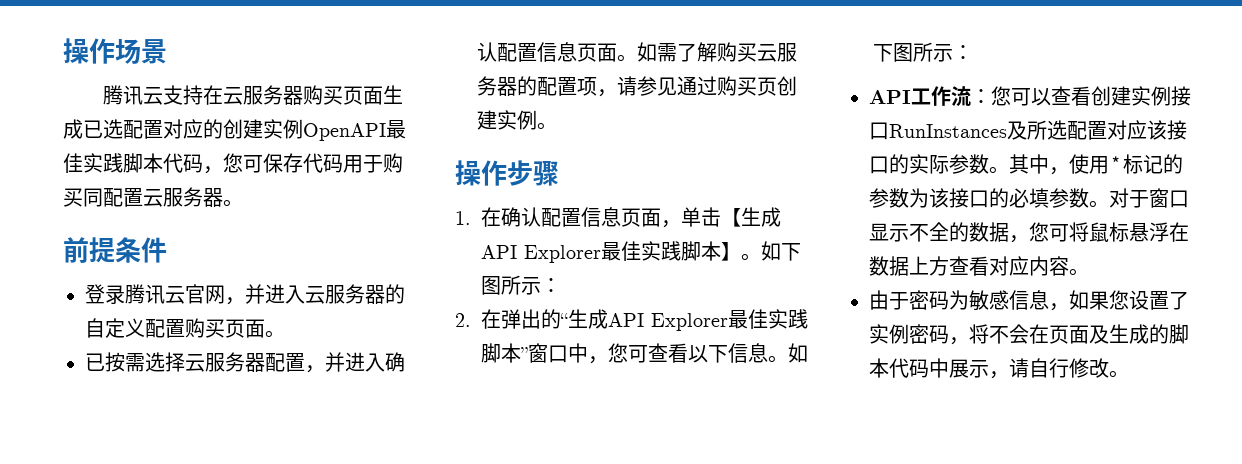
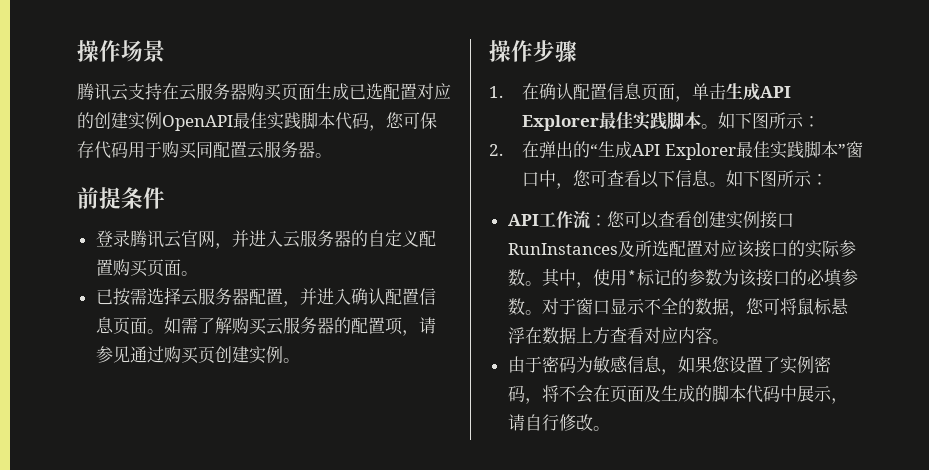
- 1.在确认配置信息页面，单击【生成API Explorer最佳实践脚本】。
+ 1.在确认配置信息页面，单击生成API Explorer最佳实践脚本。

